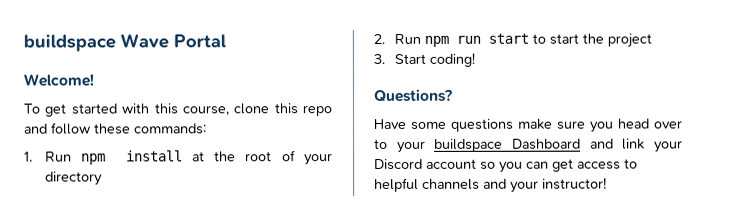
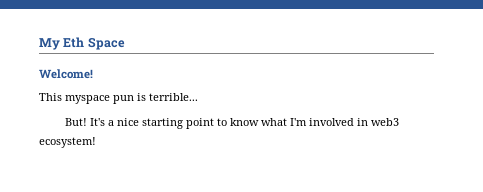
- buildspace Wave Portal
+ My Eth Space
  Welcome!
- To get started with this course, clone this repo and follow these commands:
- 1. Run npm install at the root of your directory
- 2. Run npm run start to start the project
- 3. Start coding!
- Questions?
- Have some questions make sure you head over to your buildspace Dashboard and link your Discord account so you can get access to helpful channels and your instructor!
+ This myspace pun is terrible...
+ But! It's a nice starting point to know what I'm involved in web3 ecosystem!

